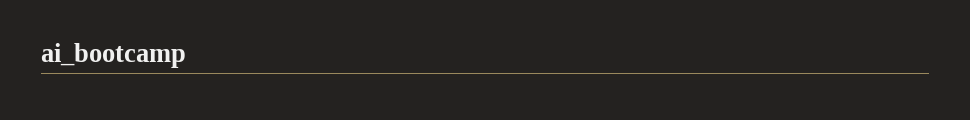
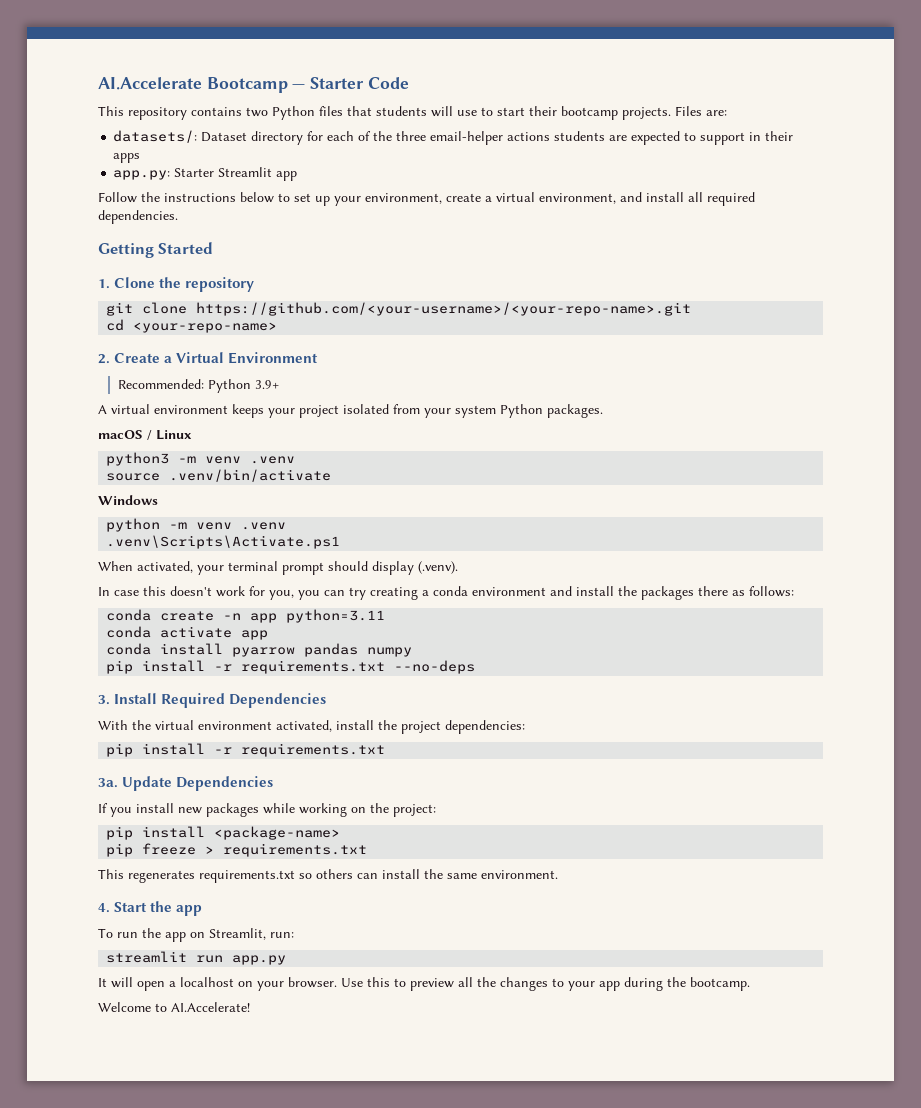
- ai_bootcamp
+ AI.Accelerate Bootcamp — Starter Code
+ This repository contains two Python files that students will use to start their bootcamp projects. Files are:
+ datasets/: Dataset directory for each of the three email-helper actions students are expected to support in their apps
+ app.py: Starter Streamlit app
+ Follow the instructions below to set up your environment, create a virtual environment, and install all required dependencies.
+ Getting Started
+ 1. Clone the repository
+ git clone https://github.com/<your-username>/<your-repo-name>.git
+ cd <your-repo-name>
+ 2. Create a Virtual Environment
+ Recommended: Python 3.9+
+ A virtual environment keeps your project isolated from your system Python packages.
+ macOS / Linux
+ python3 -m venv .venv
+ source .venv/bin/activate
+ Windows
+ python -m venv .venv
+ .venv\Scripts\Activate.ps1
+ When activated, your terminal prompt should display (.venv).
+ In case this doesn't work for you, you can try creating a conda environment and install the packages there as follows:
+ conda create -n app python=3.11
+ conda activate app
+ conda install pyarrow pandas numpy
+ pip install -r requirements.txt --no-deps
+ 3. Install Required Dependencies
+ With the virtual environment activated, install the project dependencies:
+ pip install -r requirements.txt
+ 3a. Update Dependencies
+ If you install new packages while working on the project:
+ pip install <package-name>
+ pip freeze > requirements.txt
+ This regenerates requirements.txt so others can install the same environment.
+ 4. Start the app
+ To run the app on Streamlit, run:
+ streamlit run app.py
+ It will open a localhost on your browser. Use this to preview all the changes to your app during the bootcamp.
+ Welcome to AI.Accelerate!

